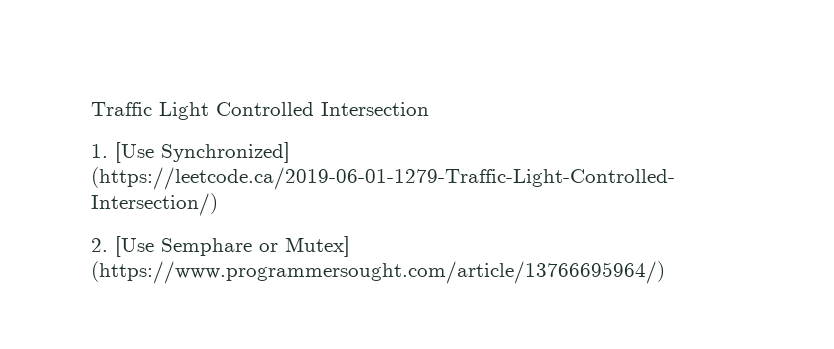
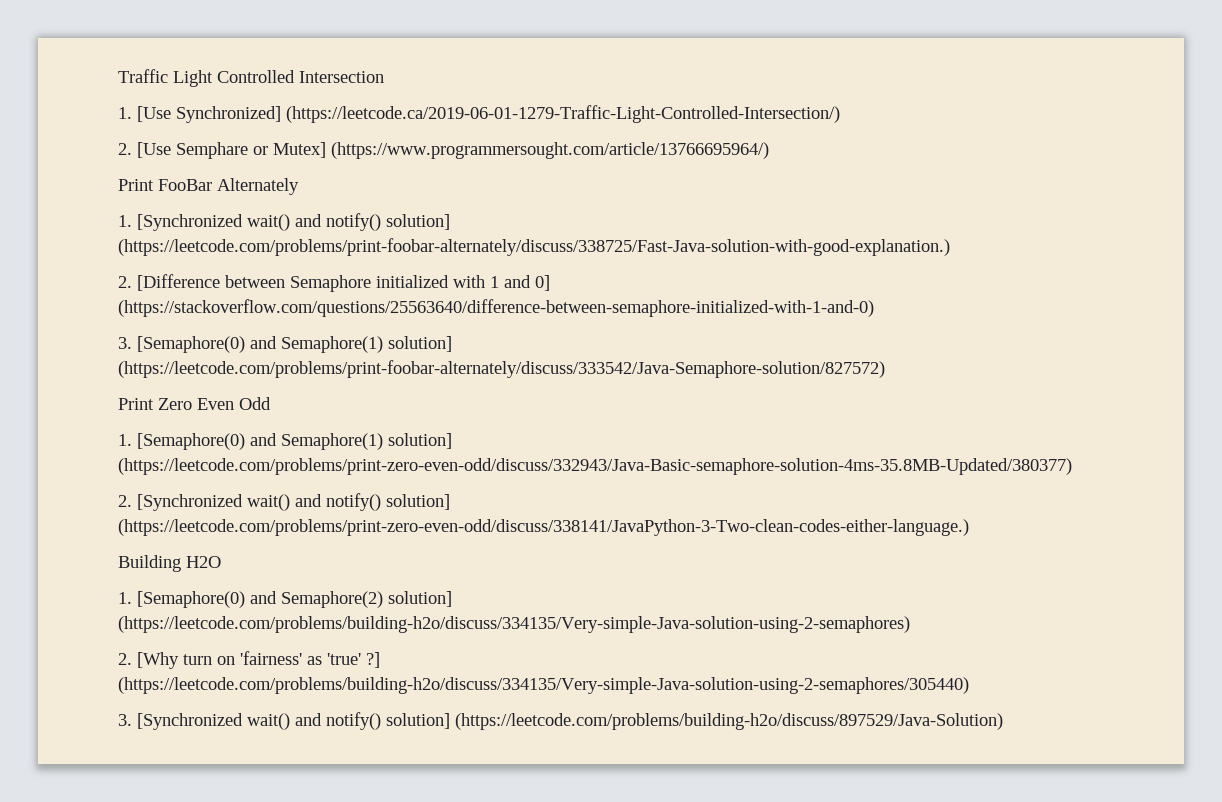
+ Print FooBar Alternately
+ 1. [Synchronized wait() and notify() solution] (https://leetcode.com/problems/print-foobar-alternately/discuss/338725/Fast-Java-solution-with-good-explanation.)
+ 2. [Difference between Semaphore initialized with 1 and 0] (https://stackoverflow.com/questions/25563640/difference-between-semaphore-initialized-with-1-and-0)
+ 3. [Semaphore(0) and Semaphore(1) solution] (https://leetcode.com/problems/print-foobar-alternately/discuss/333542/Java-Semaphore-solution/827572)
+ Print Zero Even Odd
+ 1. [Semaphore(0) and Semaphore(1) solution] (https://leetcode.com/problems/print-zero-even-odd/discuss/332943/Java-Basic-semaphore-solution-4ms-35.8MB-Updated/380377)
+ 2. [Synchronized wait() and notify() solution] (https://leetcode.com/problems/print-zero-even-odd/discuss/338141/JavaPython-3-Two-clean-codes-either-language.)
+ Building H2O
+ 1. [Semaphore(0) and Semaphore(2) solution] (https://leetcode.com/problems/building-h2o/discuss/334135/Very-simple-Java-solution-using-2-semaphores)
+ 2. [Why turn on 'fairness' as 'true' ?] (https://leetcode.com/problems/building-h2o/discuss/334135/Very-simple-Java-solution-using-2-semaphores/305440)
+ 3. [Synchronized wait() and notify() solution] (https://leetcode.com/problems/building-h2o/discuss/897529/Java-Solution)

